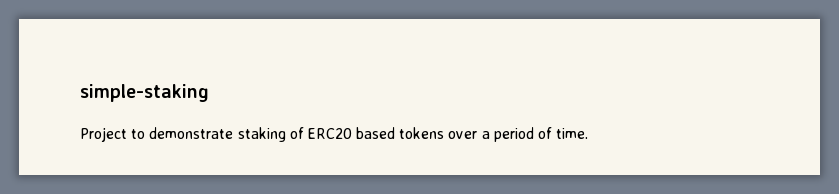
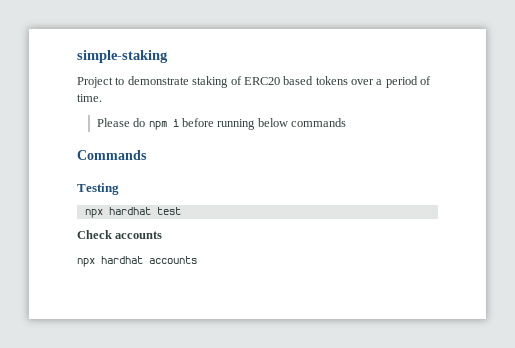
+ Please do npm i before running below commands
+ Commands
+ Testing
+ npx hardhat test
+ Check accounts
+ npx hardhat accounts

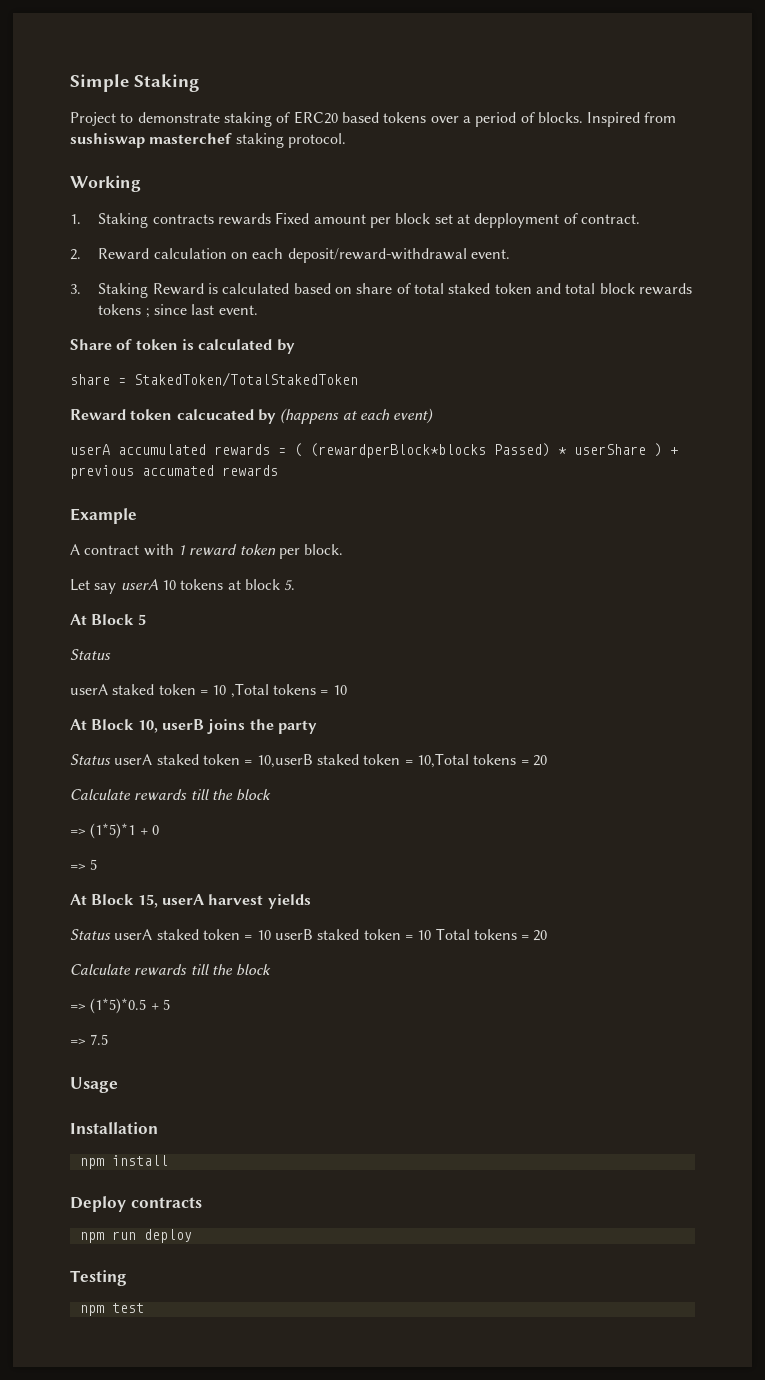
- simple-staking
+ Simple Staking
- Project to demonstrate staking of ERC20 based tokens over a period of time.
- Please do npm i before running below commands
- Commands
+ Project to demonstrate staking of ERC20 based tokens over a period of blocks. Inspired from sushiswap masterchef staking protocol.
+ Working
+ 1. Staking contracts rewards Fixed amount per block set at depployment of contract.
+ 2. Reward calculation on each deposit/reward-withdrawal event.
+ 3. Staking Reward is calculated based on share of total staked token and total block rewards tokens ; since last event.
+ Share of token is calculated by
+ share = StakedToken/TotalStakedToken
+ Reward token calcucated by (happens at each event)
+ userA accumulated rewards = ( (rewardperBlock*blocks Passed) * userShare ) + previous accumated rewards
+ Example
+ A contract with 1 reward token per block.
+ Let say userA 10 tokens at block 5.
+ At Block 5
+ Status
+ userA staked token = 10 ,Total tokens = 10
+ At Block 10, userB joins the party
+ Status userA staked token = 10,userB staked token = 10,Total tokens = 20
+ Calculate rewards till the block
+ => (1*5)*1 + 0
+ => 5
+ At Block 15, userA harvest yields
+ Status userA staked token = 10 userB staked token = 10 Total tokens = 20
+ Calculate rewards till the block
+ => (1*5)*0.5 + 5
+ => 7.5
+ Usage
+ Installation
+ npm install
+ Deploy contracts
+ npm run deploy
- npx hardhat test
+ npm test
- Check accounts
- npx hardhat accounts

